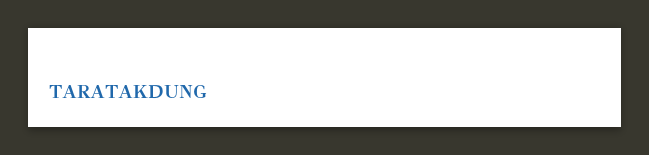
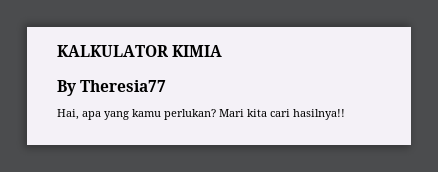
- TARATAKDUNG
+ KALKULATOR KIMIA
+ By Theresia77
+ Hai, apa yang kamu perlukan? Mari kita cari hasilnya!!

